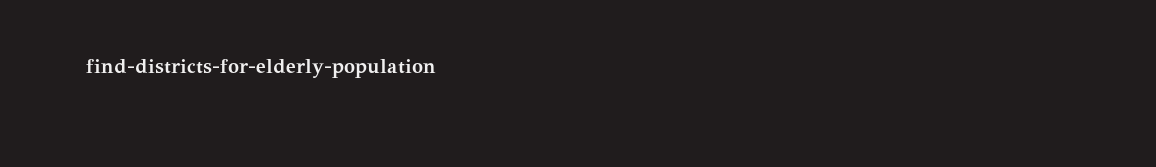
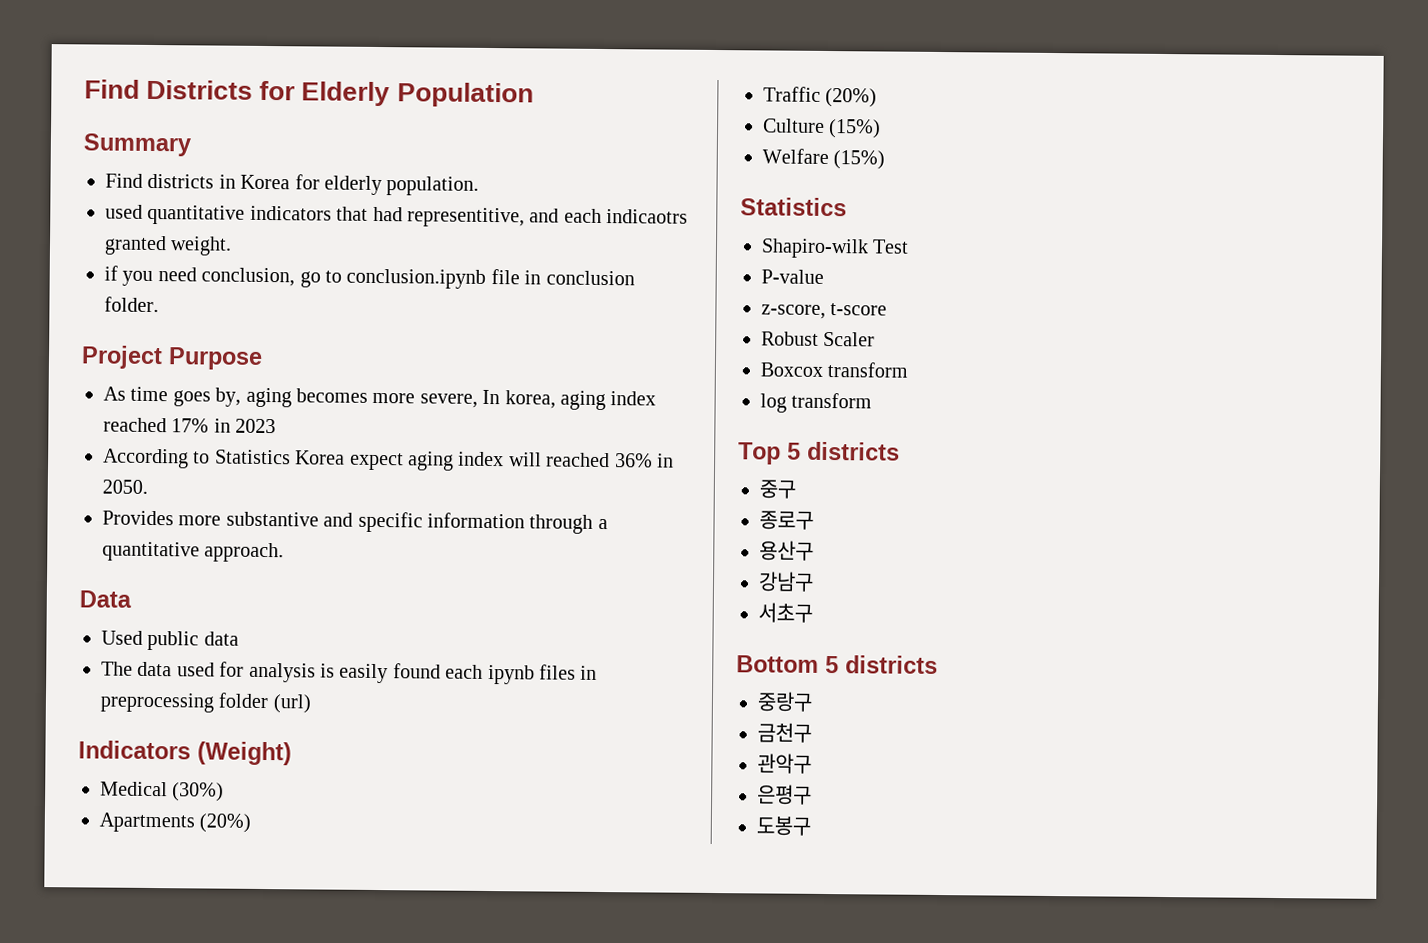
- find-districts-for-elderly-population
+ Find Districts for Elderly Population
+ Summary
+ Find districts in Korea for elderly population.
+ used quantitative indicators that had representitive, and each indicaotrs granted weight.
+ if you need conclusion, go to conclusion.ipynb file in conclusion folder.
+ Project Purpose
+ As time goes by, aging becomes more severe, In korea, aging index reached 17% in 2023
+ According to Statistics Korea expect aging index will reached 36% in 2050.
+ Provides more substantive and specific information through a quantitative approach.
+ Data
+ Used public data
+ The data used for analysis is easily found each ipynb files in preprocessing folder (url)
+ Indicators (Weight)
+ Medical (30%)
+ Apartments (20%)
+ Traffic (20%)
+ Culture (15%)
+ Welfare (15%)
+ Statistics
+ Shapiro-wilk Test
+ P-value
+ z-score, t-score
+ Robust Scaler
+ Boxcox transform
+ log transform
+ Top 5 districts
+ 중구
+ 종로구
+ 용산구
+ 강남구
+ 서초구
+ Bottom 5 districts
+ 중랑구
+ 금천구
+ 관악구
+ 은평구
+ 도봉구

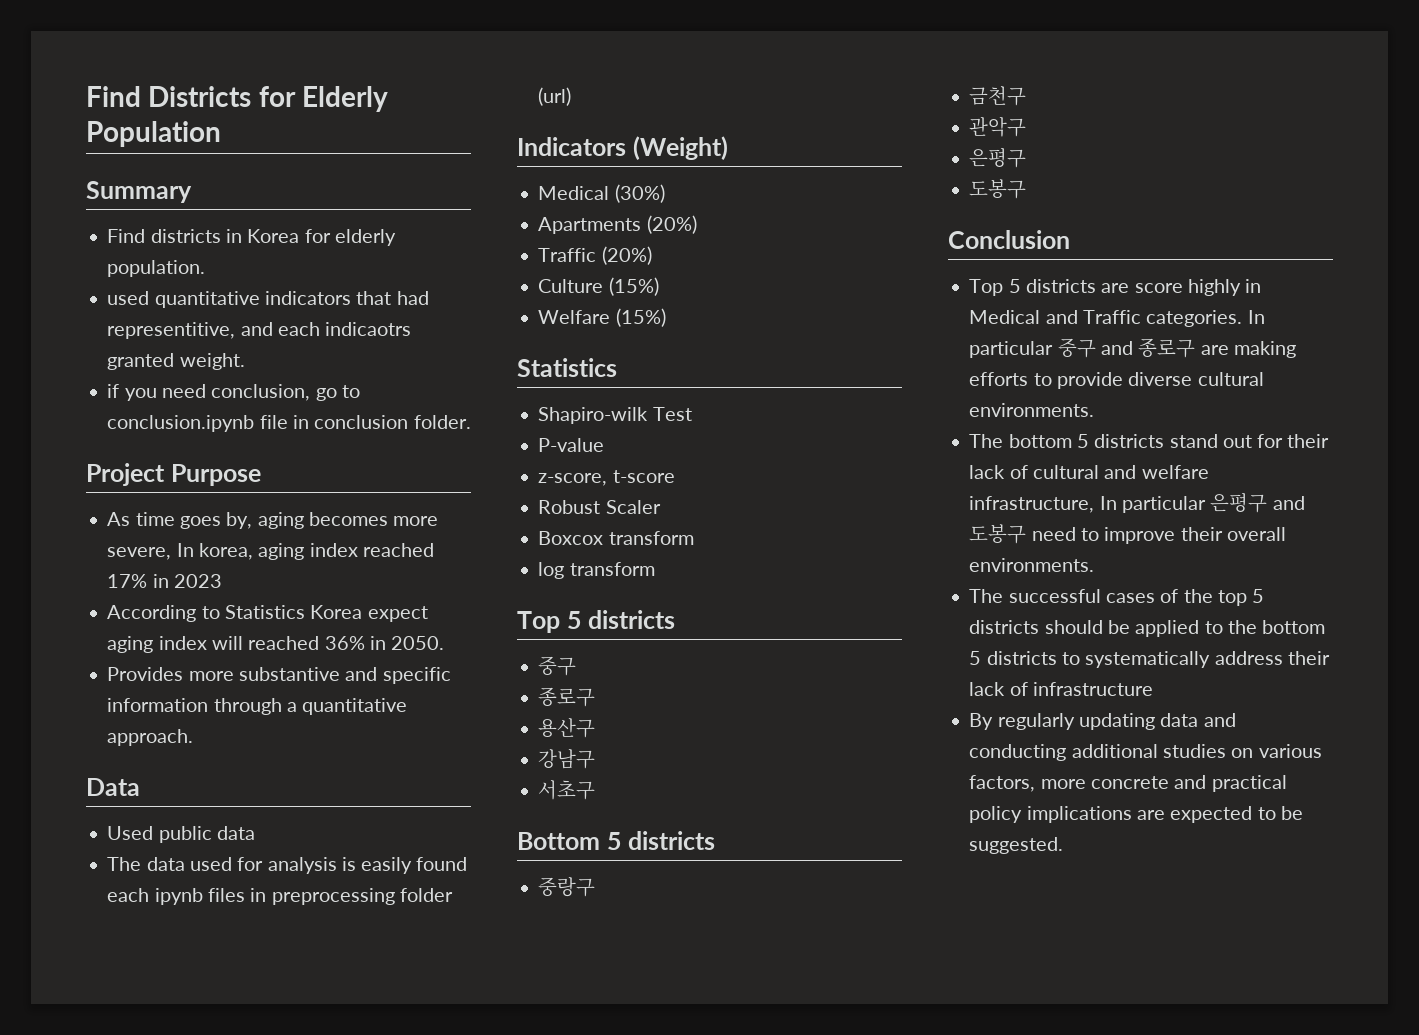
+ Conclusion
+ Top 5 districts are score highly in Medical and Traffic categories. In particular 중구 and 종로구 are making efforts to provide diverse cultural environments.
+ The bottom 5 districts stand out for their lack of cultural and welfare infrastructure, In particular 은평구 and 도봉구 need to improve their overall environments.
+ The successful cases of the top 5 districts should be applied to the bottom 5 districts to systematically address their lack of infrastructure
+ By regularly updating data and conducting additional studies on various factors, more concrete and practical policy implications are expected to be suggested.

